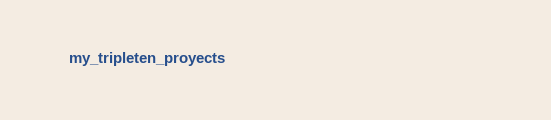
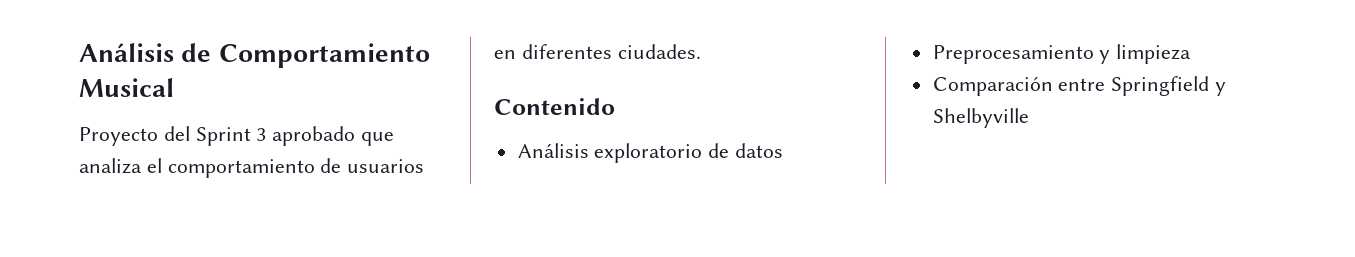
- my_tripleten_proyects
+ Análisis de Comportamiento Musical
+ Proyecto del Sprint 3 aprobado que analiza el comportamiento de usuarios en diferentes ciudades.
+ Contenido
+ Análisis exploratorio de datos
+ Preprocesamiento y limpieza
+ Comparación entre Springfield y Shelbyville

